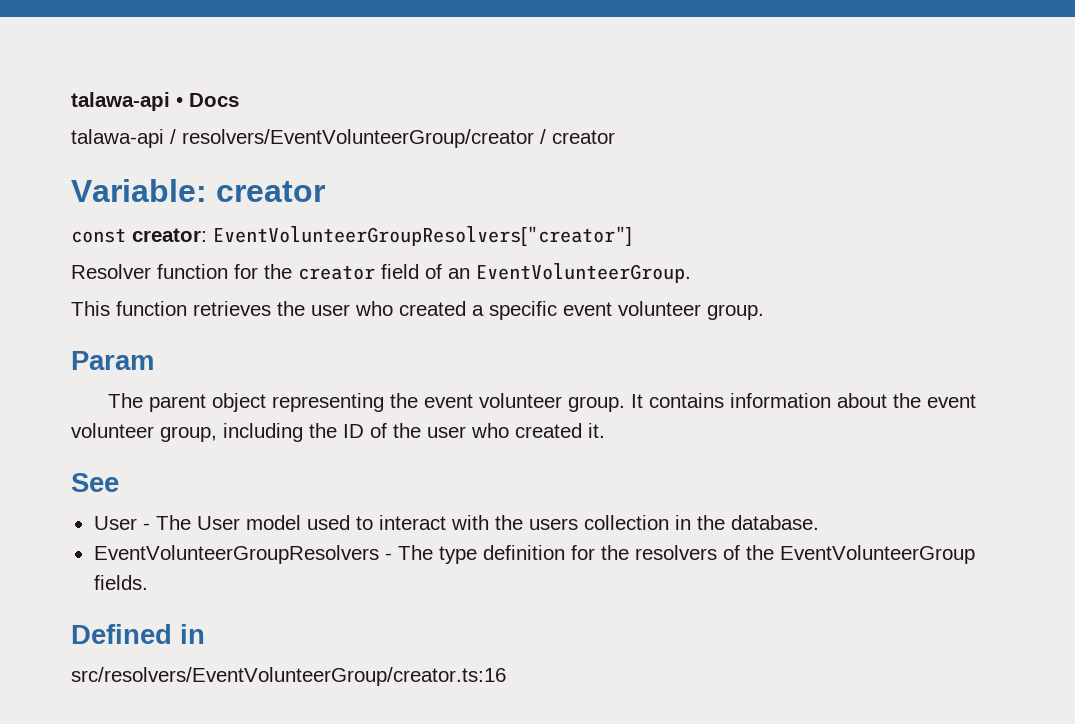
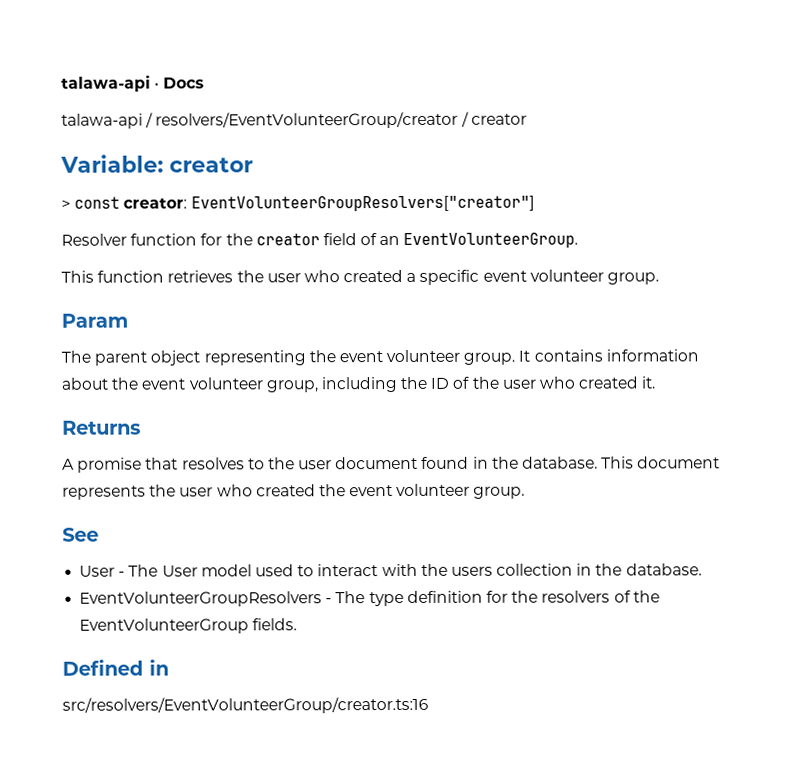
- const creator: EventVolunteerGroupResolvers["creator"]
+ > const creator: EventVolunteerGroupResolvers["creator"]
+ Returns
+ A promise that resolves to the user document found in the database. This document represents the user who created the event volunteer group.

